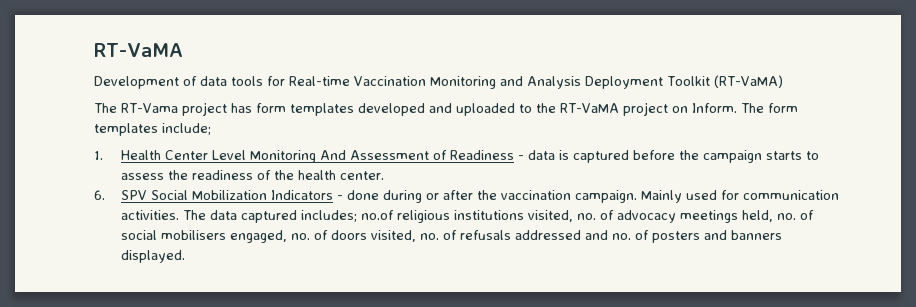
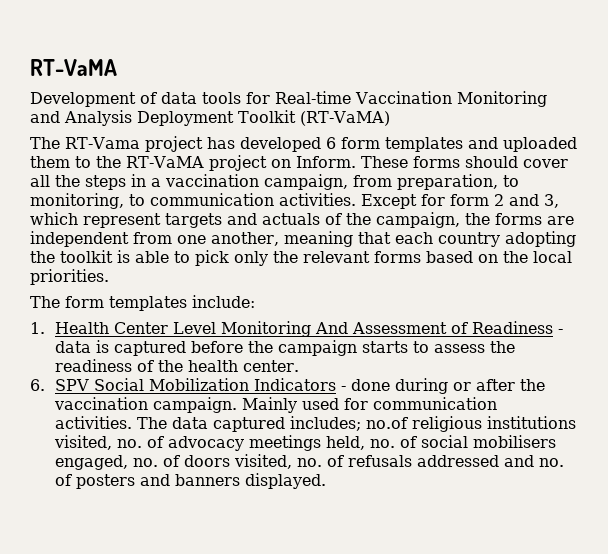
- The RT-Vama project has form templates developed and uploaded to the RT-VaMA project on Inform. The form templates include;
+ The RT-Vama project has developed 6 form templates and uploaded them to the RT-VaMA project on Inform. These forms should cover all the steps in a vaccination campaign, from preparation, to monitoring, to communication activities. Except for form 2 and 3, which represent targets and actuals of the campaign, the forms are independent from one another, meaning that each country adopting the toolkit is able to pick only the relevant forms based on the local priorities.
+ The form templates include:

